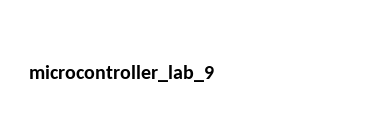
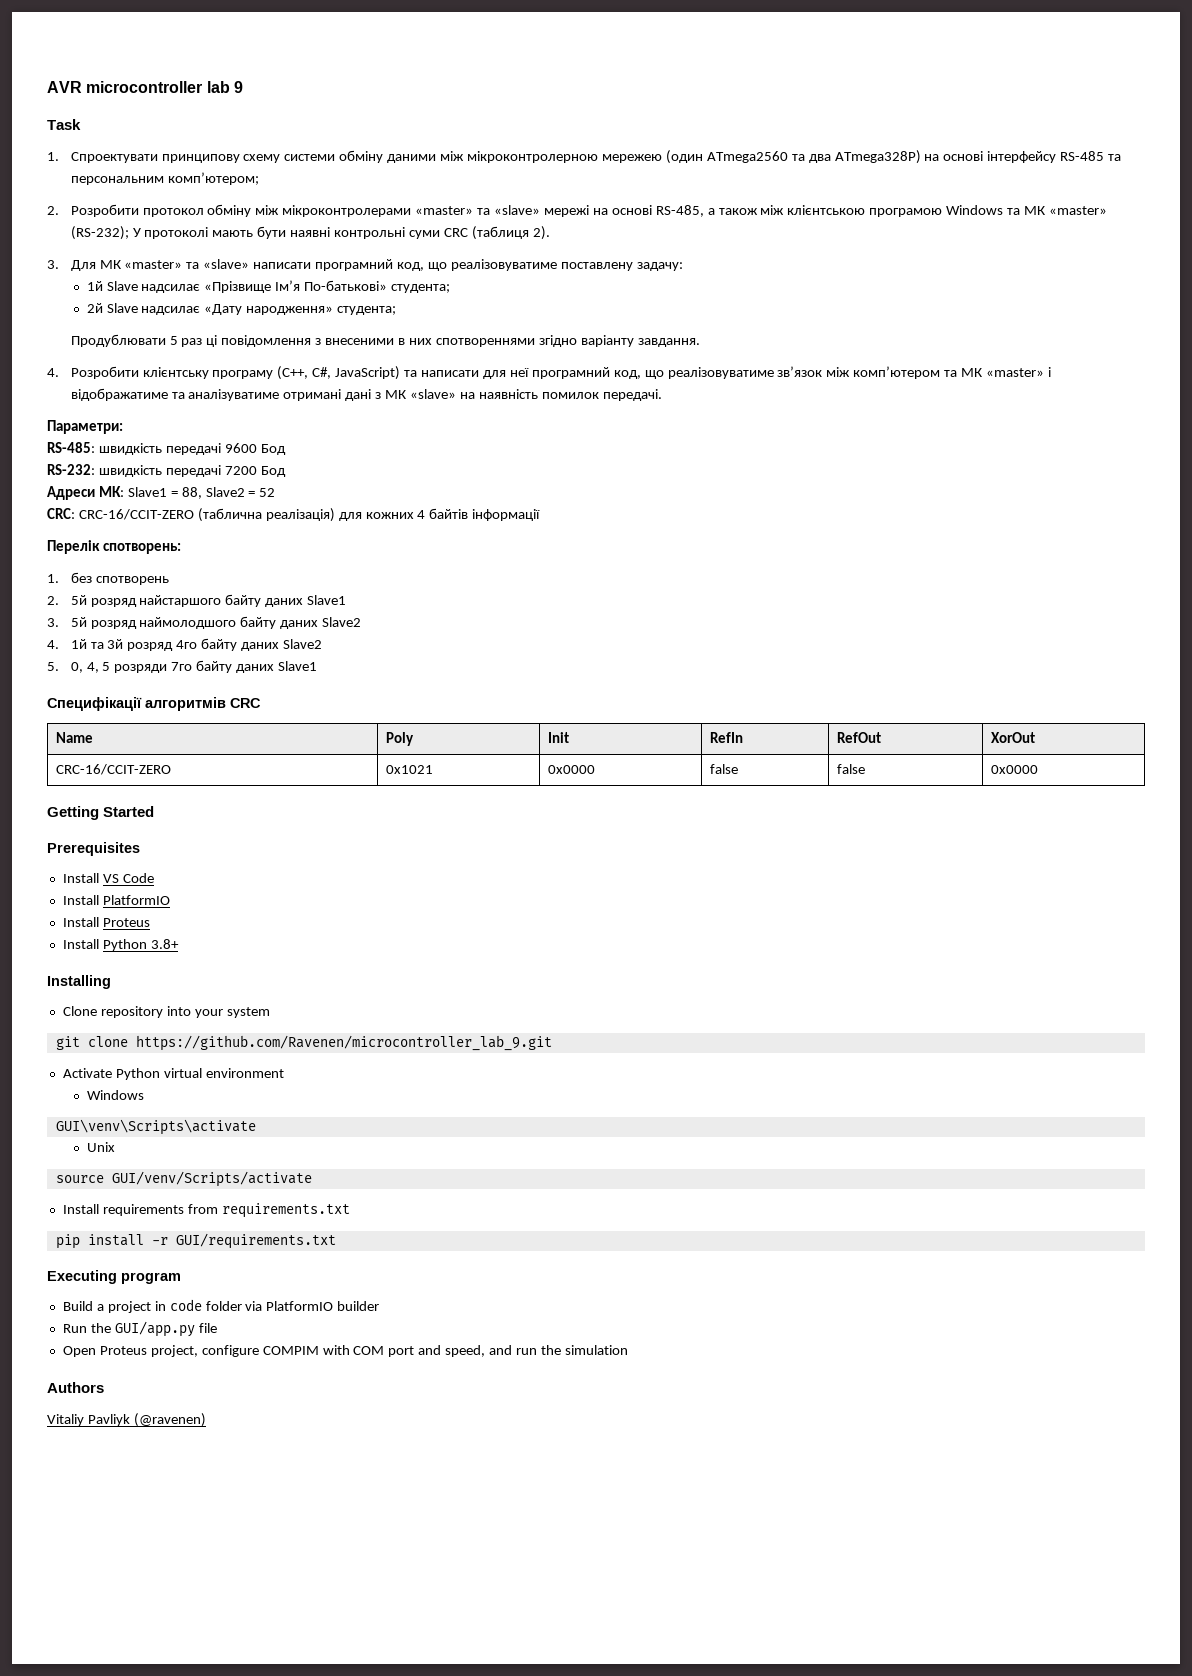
- microcontroller_lab_9
+ AVR microcontroller lab 9
+ Task
+ 1. Спроектувати принципову схему системи обміну даними між мікроконтролерною мережею (один ATmega2560 та два ATmega328P) на основі інтерфейсу RS-485 та персональним комп’ютером;
+ 2. Розробити протокол обміну між мікроконтролерами «master» та «slave» мережі на основі RS-485, а також між клієнтською програмою Windows та МК «master» (RS-232); У протоколі мають бути наявні контрольні суми CRC (таблиця 2).
+ 3. Для МК «master» та «slave» написати програмний код, що реалізовуватиме поставлену задачу:
+ 1й Slave надсилає «Прізвище Ім’я По-батькові» студента;
+ 2й Slave надсилає «Дату народження» студента;
+ Продублювати 5 раз ці повідомлення з внесеними в них спотвореннями згідно варіанту завдання.
+ 4. Розробити клієнтську програму (С++, C#, JavaScript) та написати для неї програмний код, що реалізовуватиме зв’язок між комп’ютером та МК «master» і відображатиме та аналізуватиме отримані дані з МК «slave» на наявність помилок передачі.
+ Параметри:
+ RS-485: швидкість передачі 9600 Бод
+ RS-232: швидкість передачі 7200 Бод
+ Aдреси МК: Slave1 = 88, Slave2 = 52
+ CRC: CRC-16/CCIT-ZERO (таблична реалізація) для кожних 4 байтів інформації
+ Перелік спотворень:
+ 1. без спотворень
+ 2. 5й розряд найстаршого байту даних Slave1
+ 3. 5й розряд наймолодшого байту даних Slave2
+ 4. 1й та 3й розряд 4го байту даних Slave2
+ 5. 0, 4, 5 розряди 7го байту даних Slave1
+ Специфікації алгоритмів CRC
+ Name | Poly | Init | RefIn | RefOut | XorOut
+ CRC-16/CCIT-ZERO | 0x1021 | 0x0000 | false | false | 0x0000
+ Getting Started
+ Prerequisites
+ Install VS Code
+ Install PlatformIO
+ Install Proteus
+ Install Python 3.8+
+ Installing
+ Clone repository into your system
+ git clone https://github.com/Ravenen/microcontroller_lab_9.git
+ Activate Python virtual environment
+ Windows
+ GUI\venv\Scripts\activate
+ Unix
+ source GUI/venv/Scripts/activate
+ Install requirements from requirements.txt
+ pip install -r GUI/requirements.txt
+ Executing program
+ Build a project in code folder via PlatformIO builder
+ Run the GUI/app.py file
+ Open Proteus project, configure COMPIM with COM port and speed, and run the simulation
+ Authors
+ Vitaliy Pavliyk (@ravenen)

